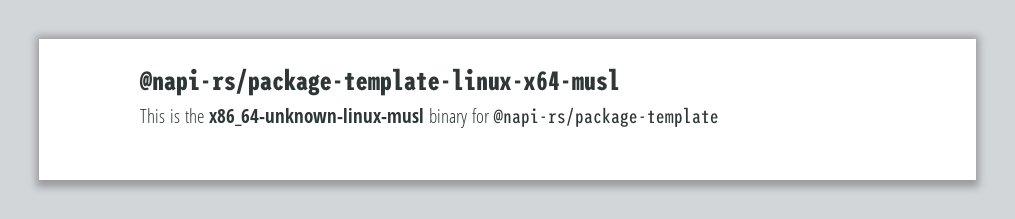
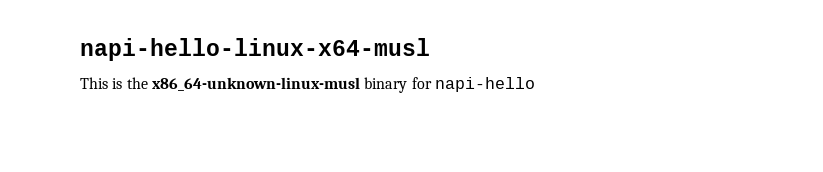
- @napi-rs/package-template-linux-x64-musl
+ napi-hello-linux-x64-musl
- This is the x86_64-unknown-linux-musl binary for @napi-rs/package-template
+ This is the x86_64-unknown-linux-musl binary for napi-hello

